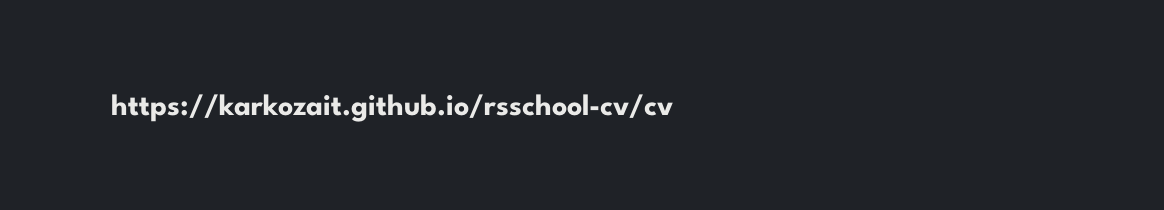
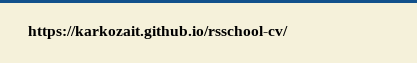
- https://karkozait.github.io/rsschool-cv/cv
+ https://karkozait.github.io/rsschool-cv/

